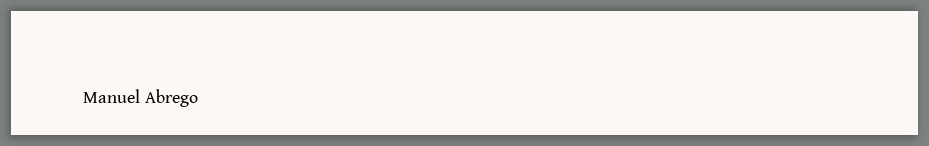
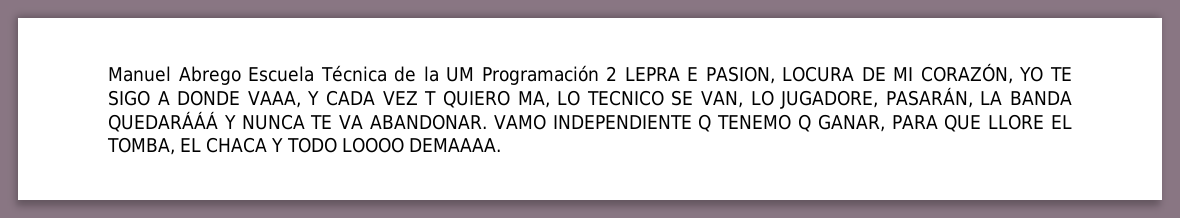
- Manuel Abrego
+ Manuel Abrego Escuela Técnica de la UM Programación 2 LEPRA E PASION, LOCURA DE MI CORAZÓN, YO TE SIGO A DONDE VAAA, Y CADA VEZ T QUIERO MA, LO TECNICO SE VAN, LO JUGADORE, PASARÁN, LA BANDA QUEDARÁÁÁ Y NUNCA TE VA ABANDONAR. VAMO INDEPENDIENTE Q TENEMO Q GANAR, PARA QUE LLORE EL TOMBA, EL CHACA Y TODO LOOOO DEMAAAA.

